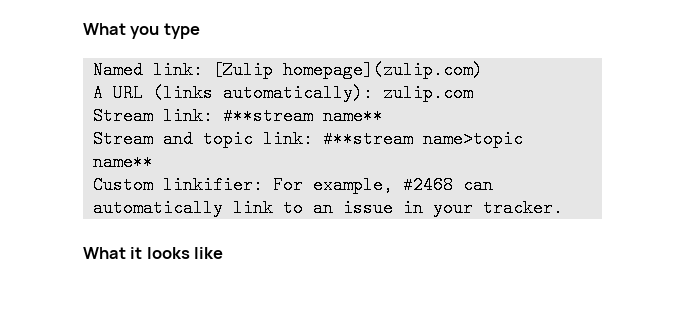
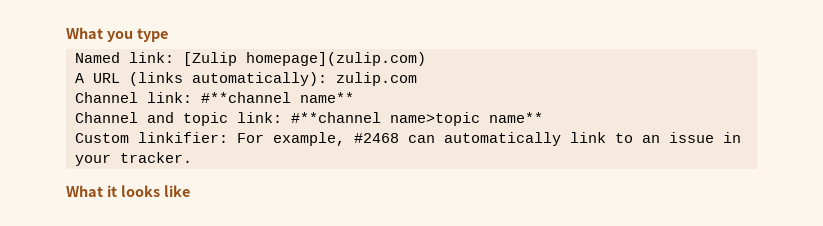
- Stream link: #**stream name**
- Stream and topic link: #**stream name>topic name**
+ Channel link: #**channel name**
+ Channel and topic link: #**channel name>topic name**

